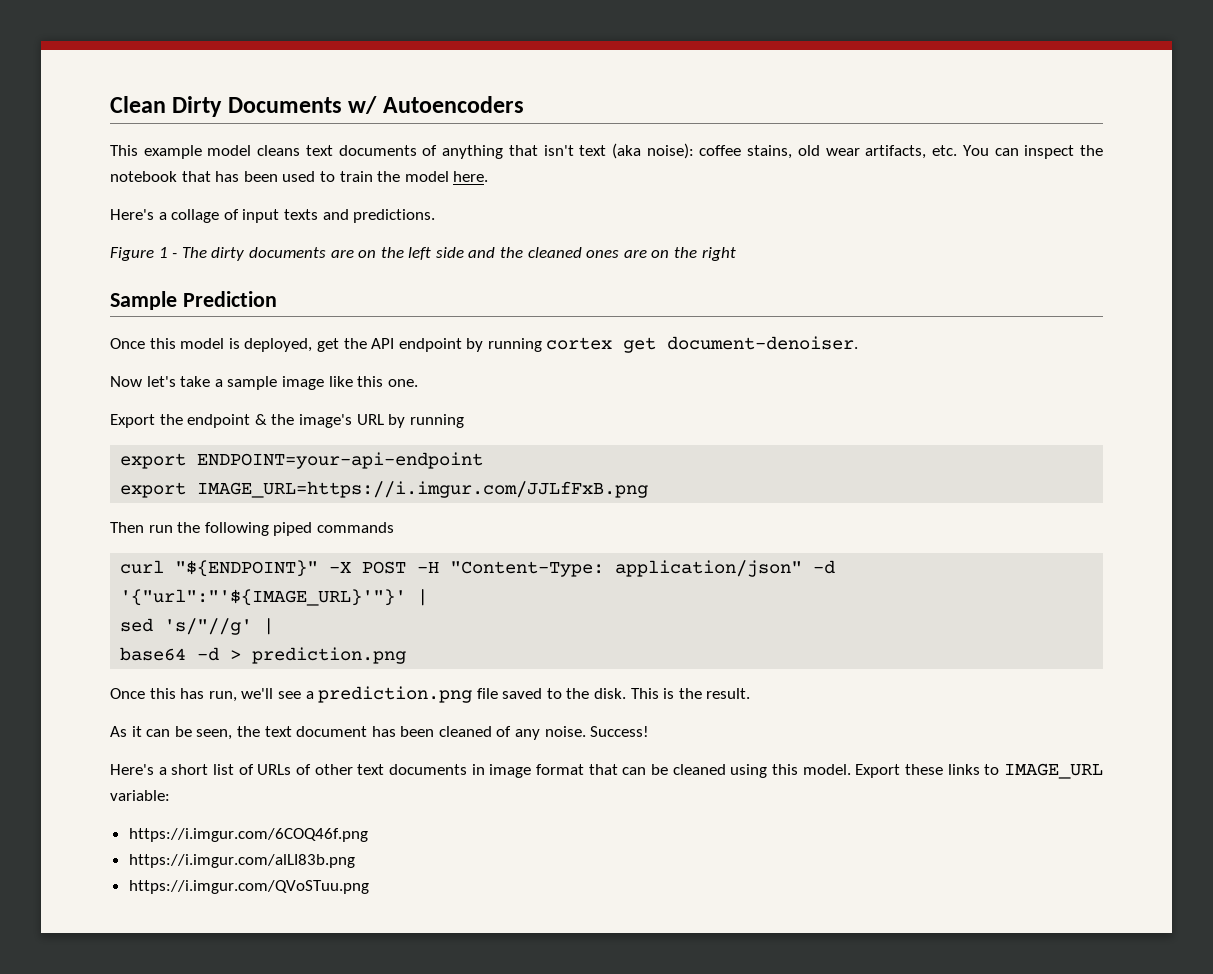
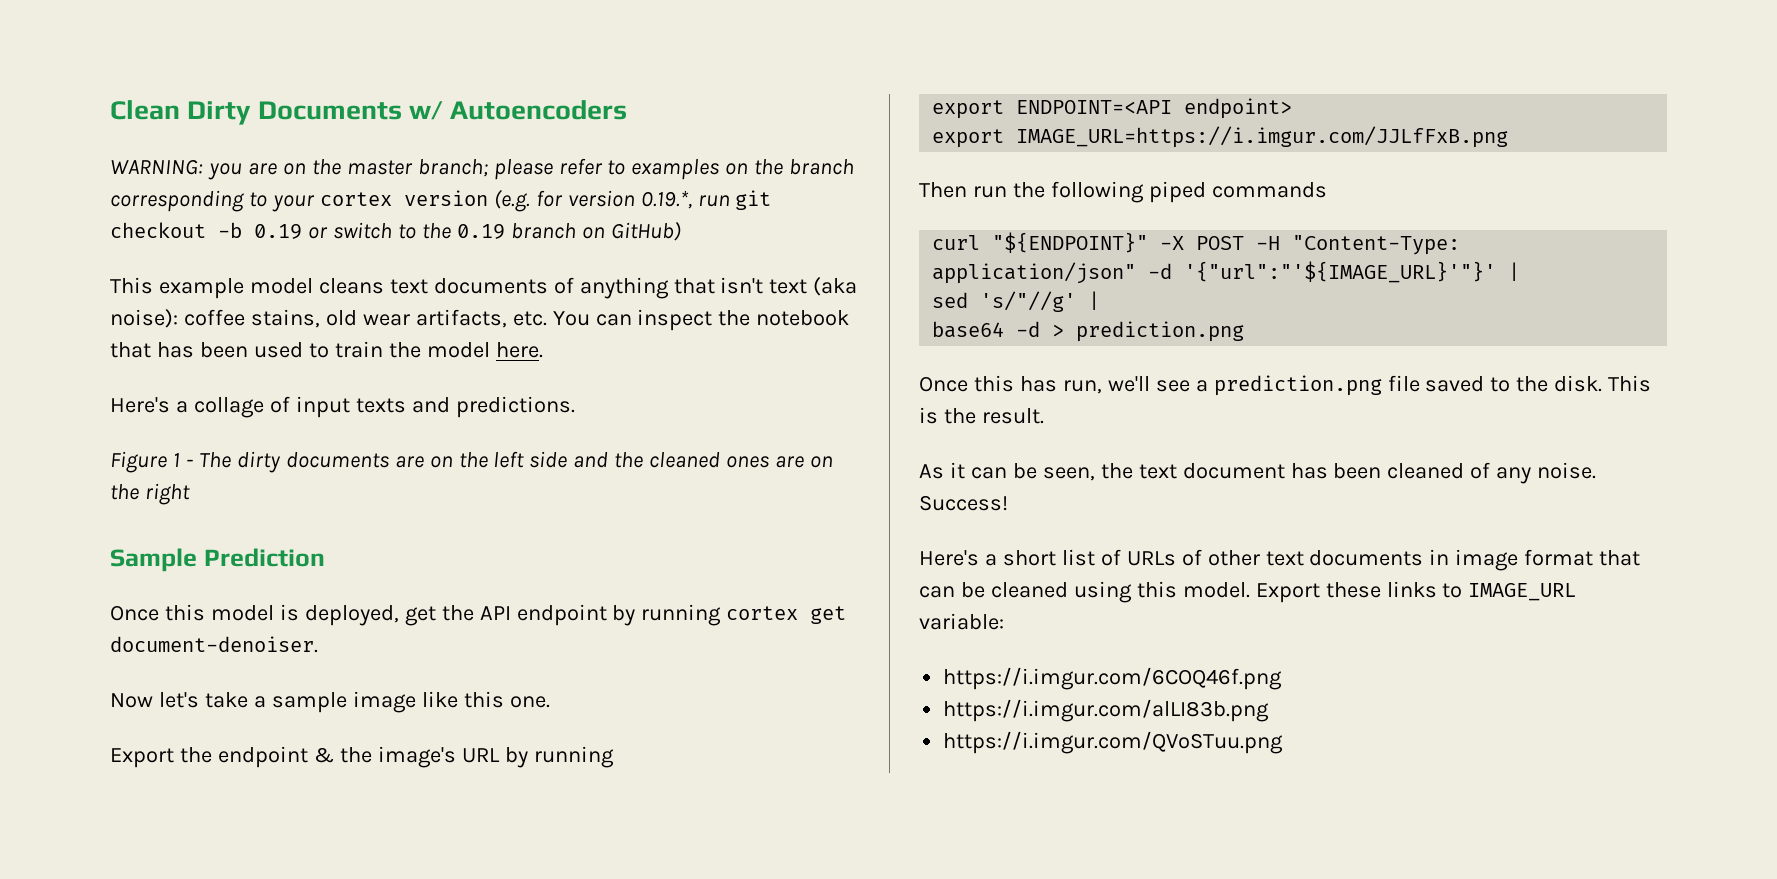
+ WARNING: you are on the master branch; please refer to examples on the branch corresponding to your cortex version (e.g. for version 0.19.*, run git checkout -b 0.19 or switch to the 0.19 branch on GitHub)
- export ENDPOINT=your-api-endpoint
+ export ENDPOINT=<API endpoint>

